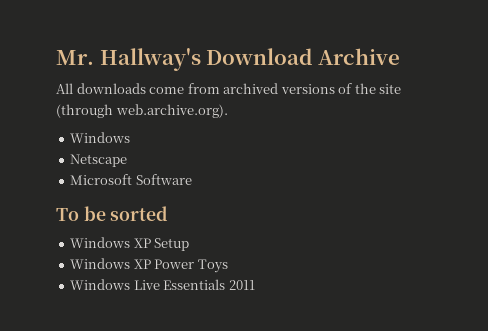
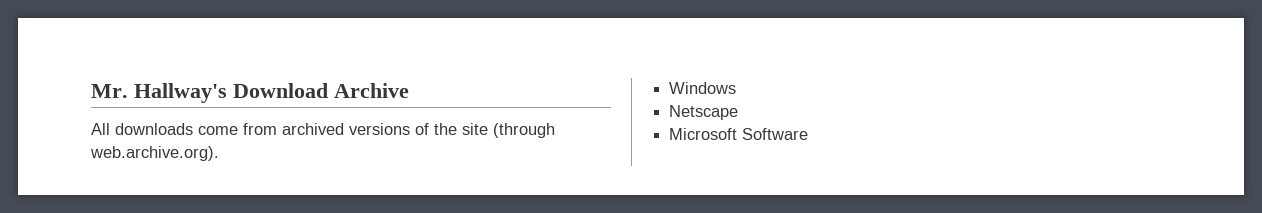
- To be sorted
- Windows XP Setup
- Windows XP Power Toys
- Windows Live Essentials 2011

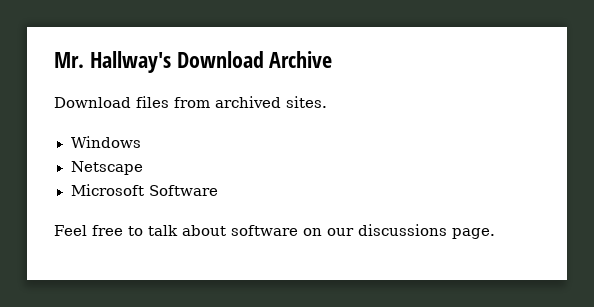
- All downloads come from archived versions of the site (through web.archive.org).
+ Download files from archived sites.
  Windows
  Netscape
  Microsoft Software
+ Feel free to talk about software on our discussions page.

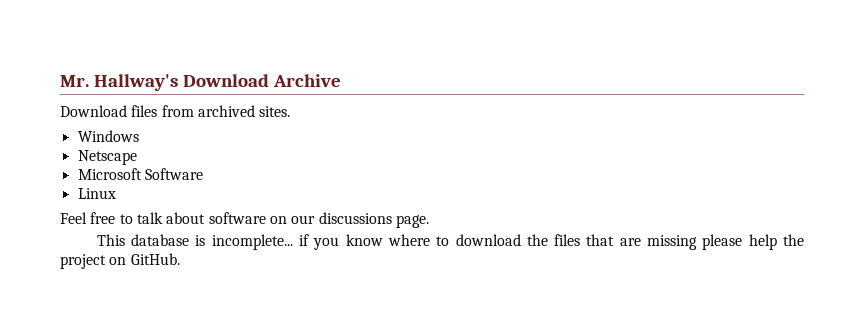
+ Linux
+ This database is incomplete... if you know where to download the files that are missing please help the project on GitHub.

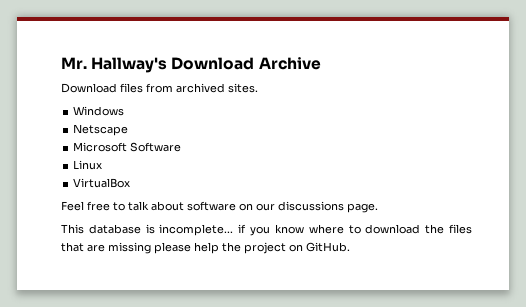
+ VirtualBox

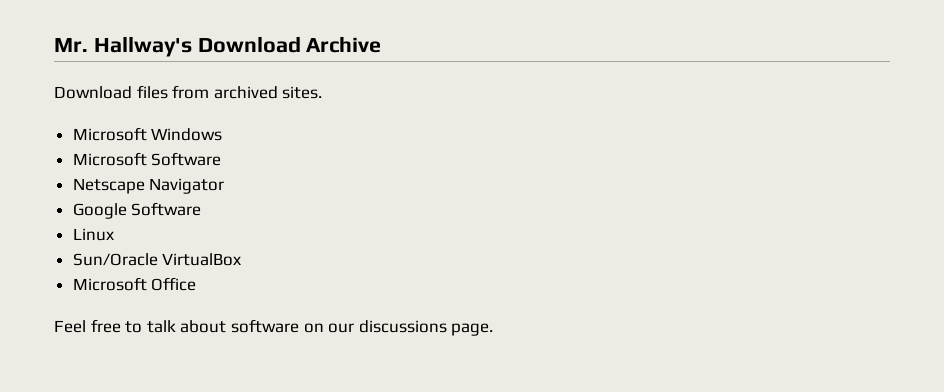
- Windows
+ Microsoft Windows
- Netscape
+ Netscape Navigator
+ Google Software
- VirtualBox
+ Sun/Oracle VirtualBox
+ Microsoft Office
- This database is incomplete... if you know where to download the files that are missing please help the project on GitHub.

